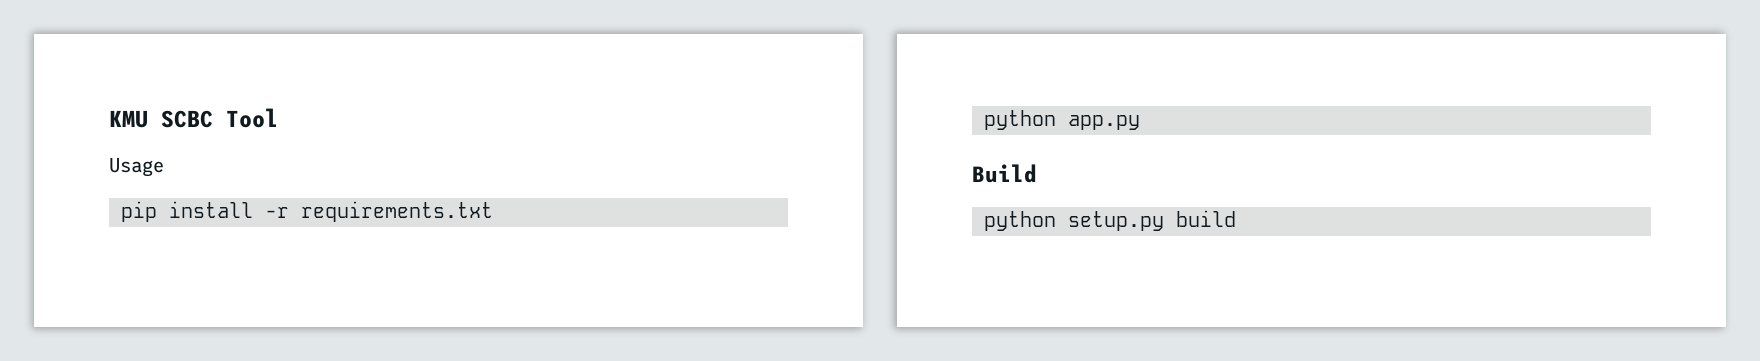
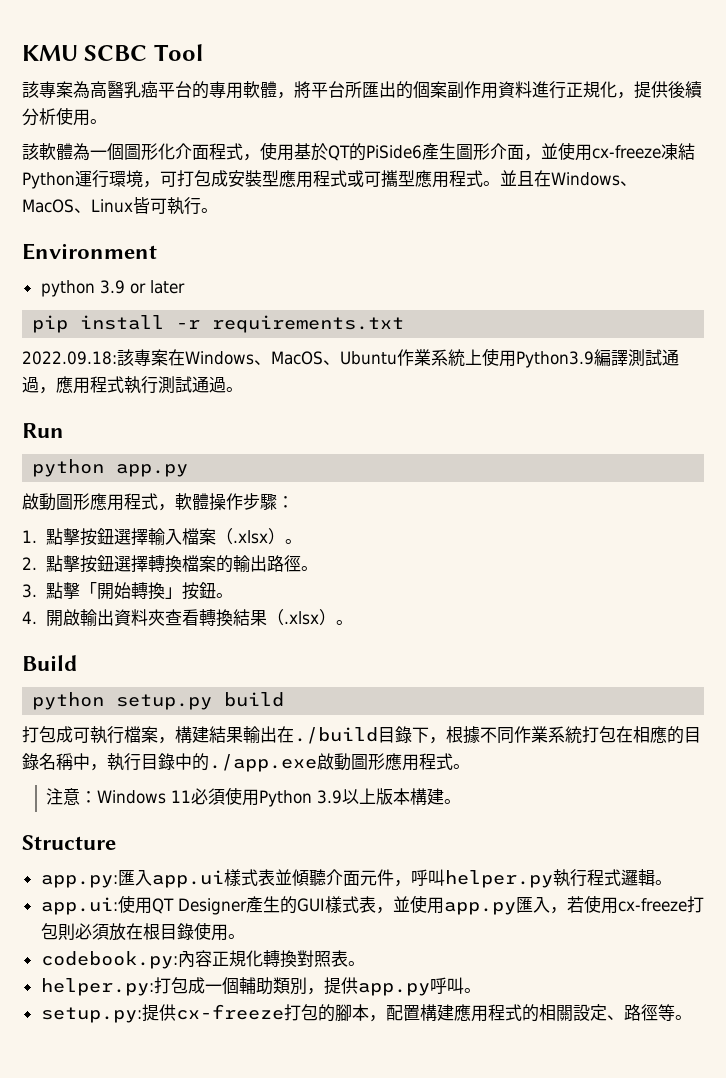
- Usage
+ 該專案為高醫乳癌平台的專用軟體，將平台所匯出的個案副作用資料進行正規化，提供後續分析使用。
+ 該軟體為一個圖形化介面程式，使用基於QT的PiSide6產生圖形介面，並使用cx-freeze凍結Python運行環境，可打包成安裝型應用程式或可攜型應用程式。並且在Windows、MacOS、Linux皆可執行。
+ Environment
+ python 3.9 or later
  pip install -r requirements.txt
+ 2022.09.18:該專案在Windows、MacOS、Ubuntu作業系統上使用Python3.9編譯測試通過，應用程式執行測試通過。
+ Run
  python app.py
+ 啟動圖形應用程式，軟體操作步驟：
+ 1.點擊按鈕選擇輸入檔案（.xlsx）。
+ 2.點擊按鈕選擇轉換檔案的輸出路徑。
+ 3.點擊「開始轉換」按鈕。
+ 4.開啟輸出資料夾查看轉換結果（.xlsx）。
  Build
  python setup.py build
+ 打包成可執行檔案，構建結果輸出在./build目錄下，根據不同作業系統打包在相應的目錄名稱中，執行目錄中的./app.exe啟動圖形應用程式。
+ 注意：Windows 11必須使用Python 3.9以上版本構建。
+ Structure
+ app.py:匯入app.ui樣式表並傾聽介面元件，呼叫helper.py執行程式邏輯。
+ app.ui:使用QT Designer產生的GUI樣式表，並使用app.py匯入，若使用cx-freeze打包則必須放在根目錄使用。
+ codebook.py:內容正規化轉換對照表。
+ helper.py:打包成一個輔助類別，提供app.py呼叫。
+ setup.py:提供cx-freeze打包的腳本，配置構建應用程式的相關設定、路徑等。

